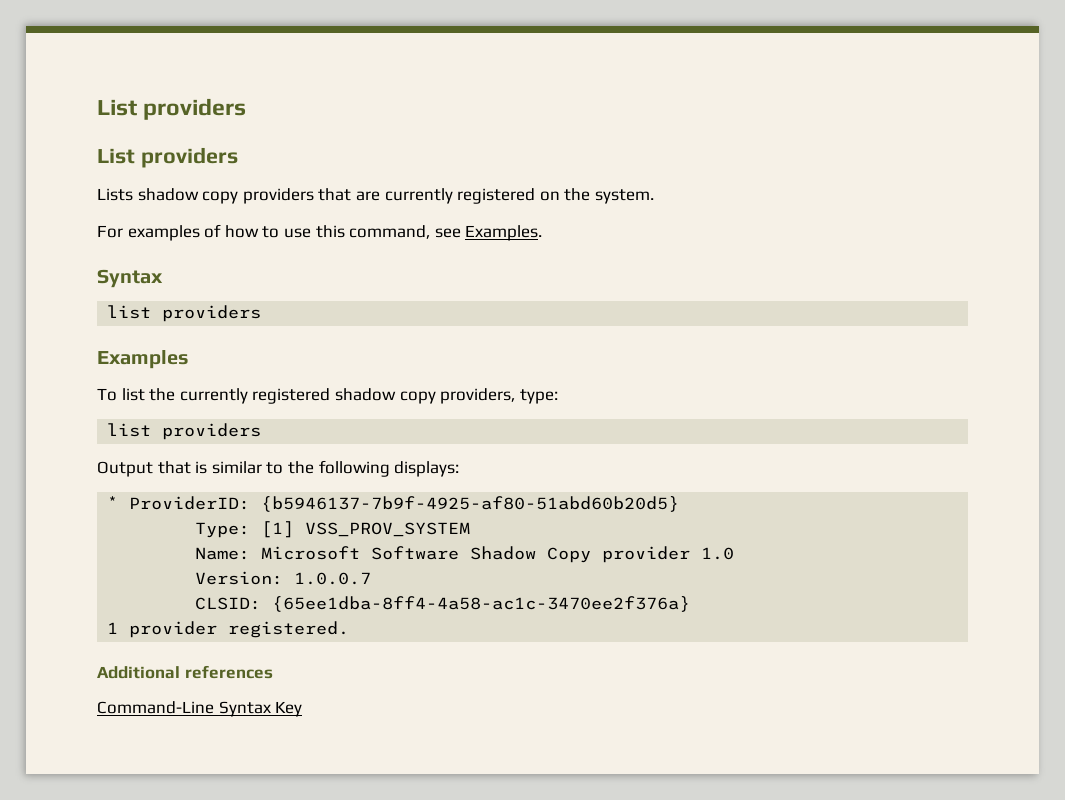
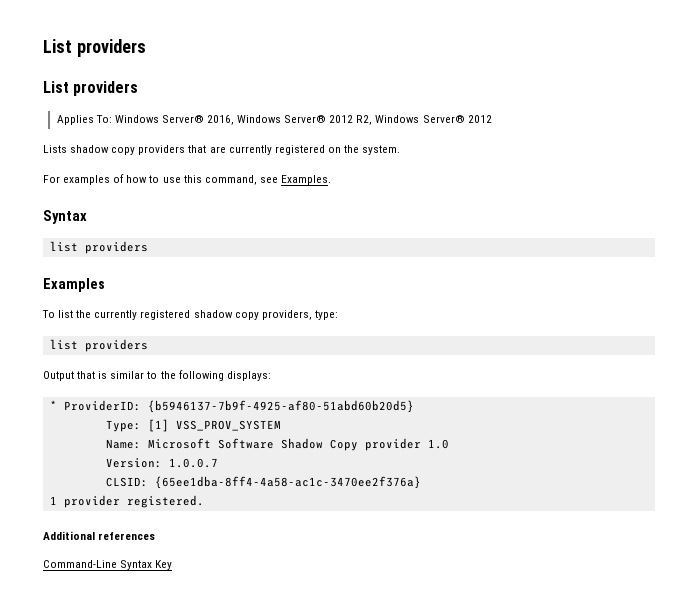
+ Applies To: Windows Server® 2016, Windows Server® 2012 R2, Windows Server® 2012

